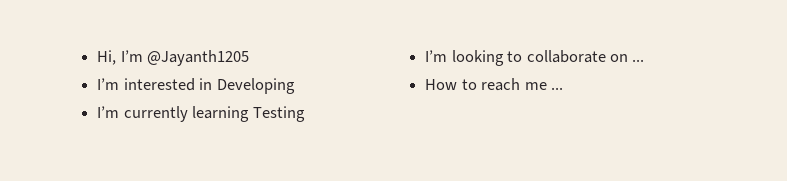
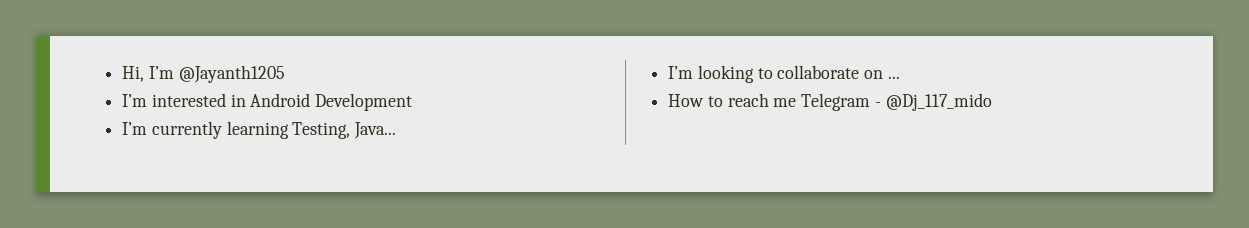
- I’m interested in Developing
+ I’m interested in Android Development
- I’m currently learning Testing
+ I’m currently learning Testing, Java...
- How to reach me ...
+ How to reach me Telegram - @Dj_117_mido

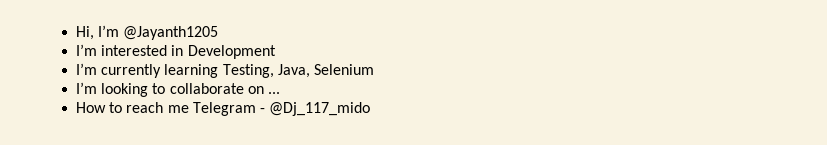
- I’m interested in Android Development
+ I’m interested in Development
- I’m currently learning Testing, Java...
+ I’m currently learning Testing, Java, Selenium

